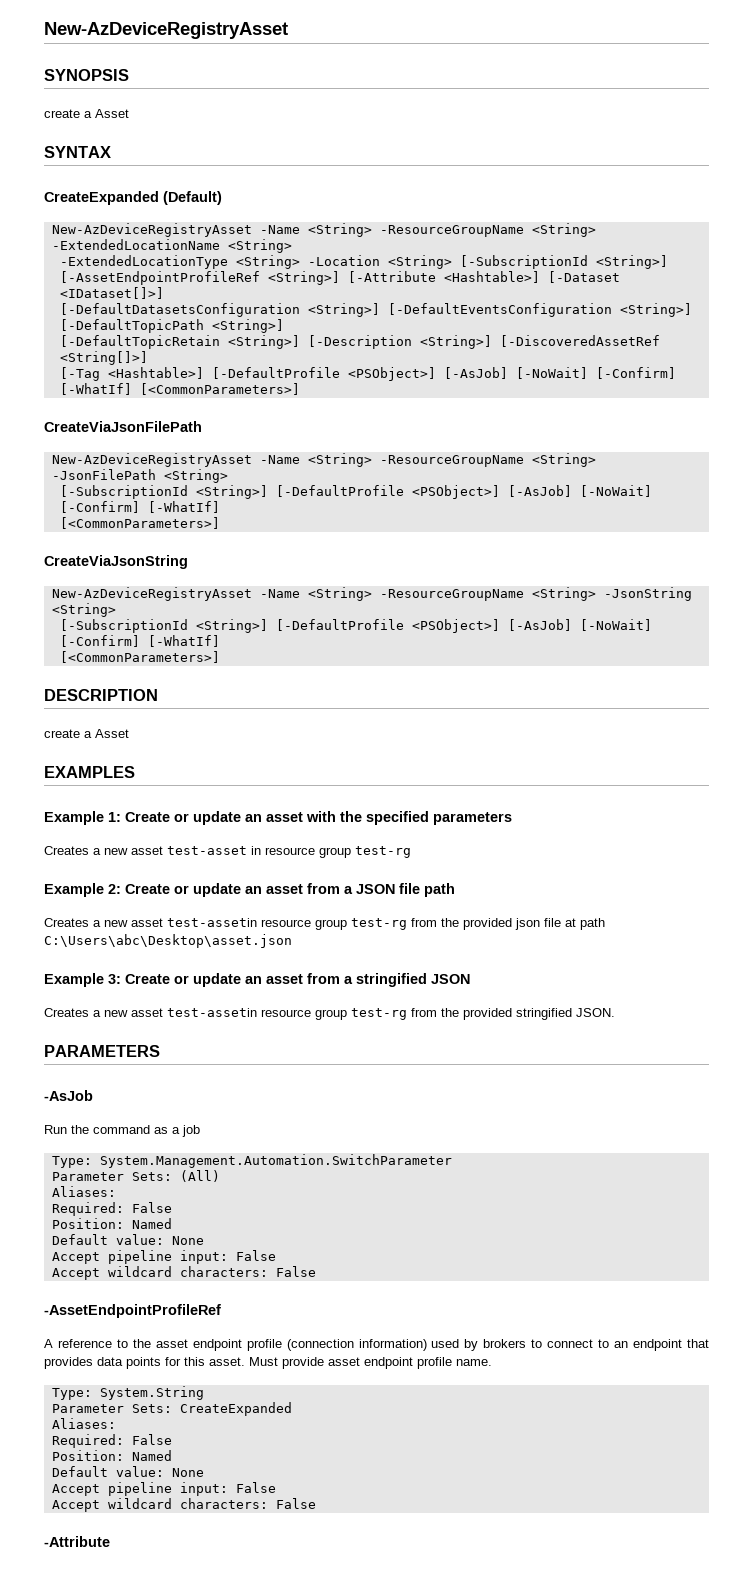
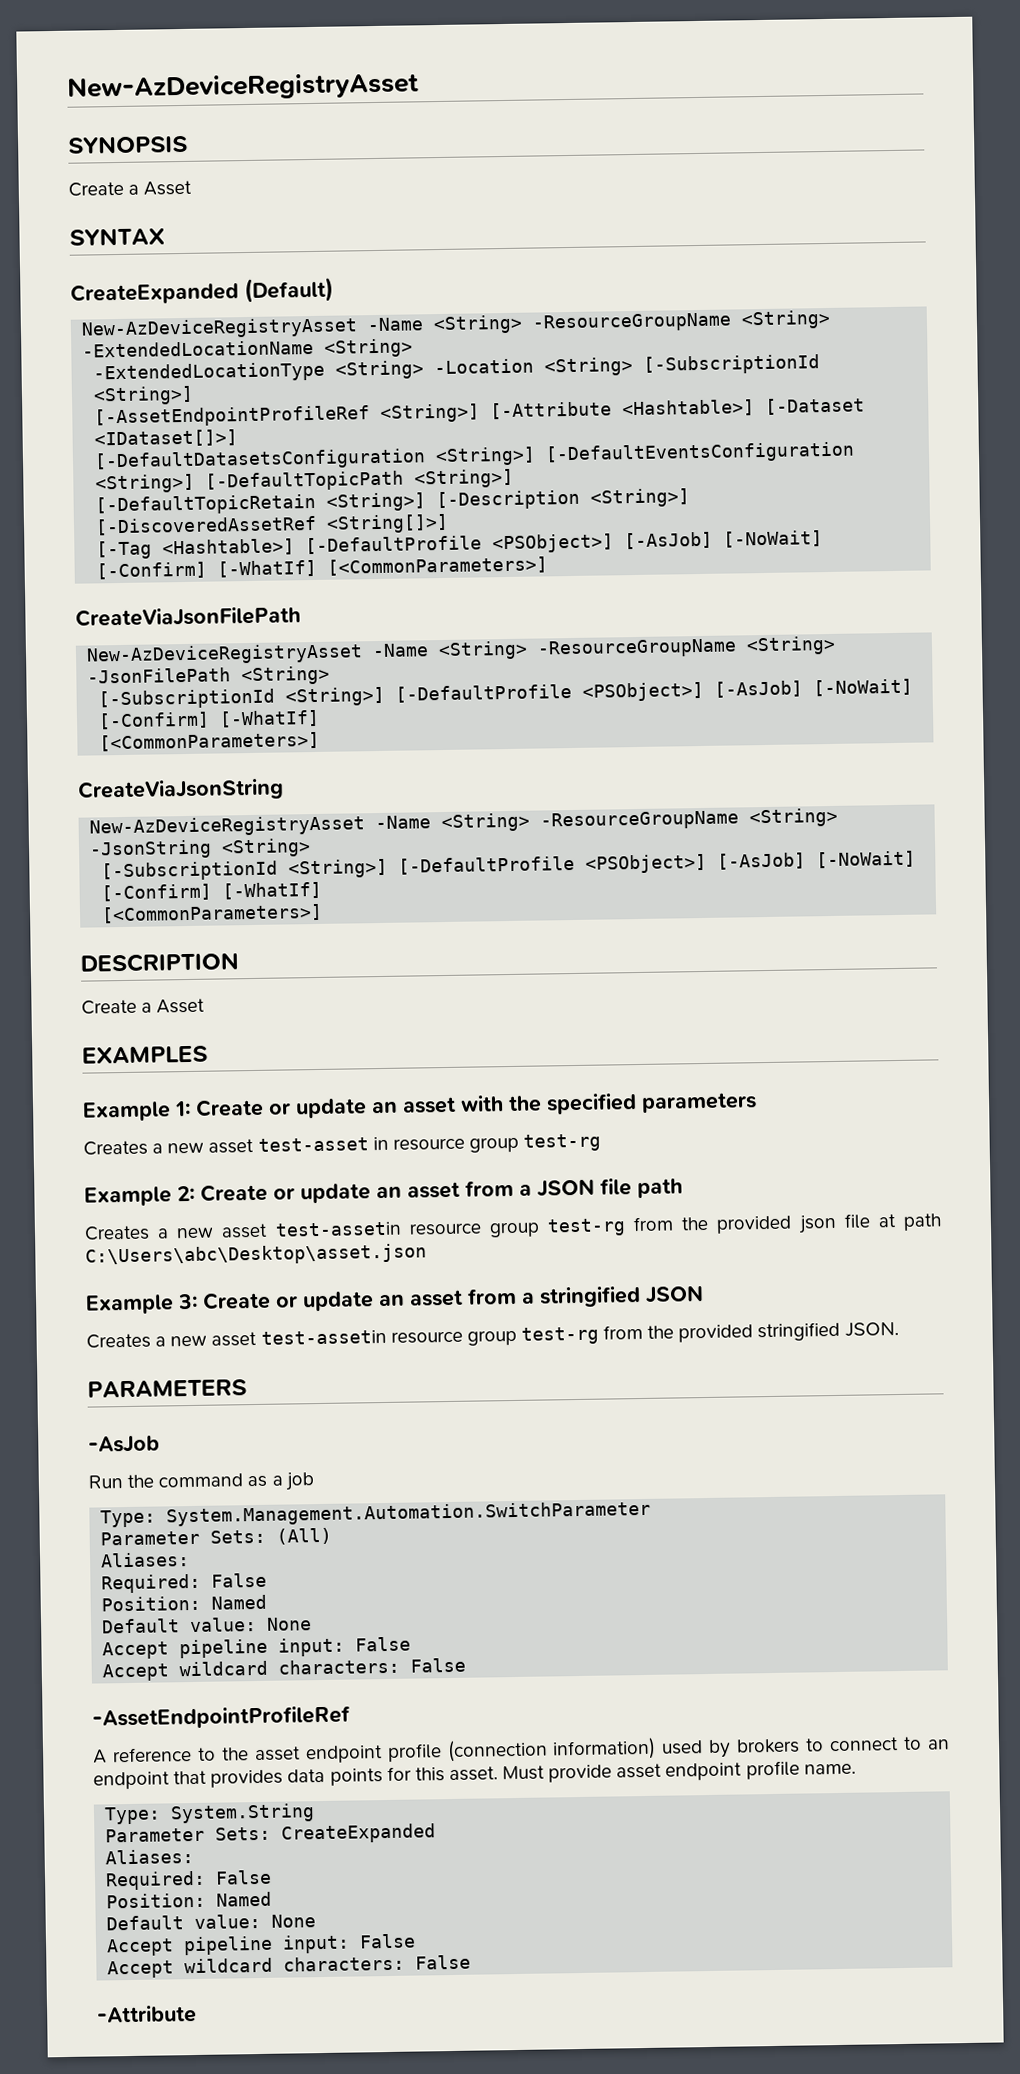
  SYNOPSIS
- create a Asset
+ Create a Asset
  DESCRIPTION
- create a Asset
+ Create a Asset

